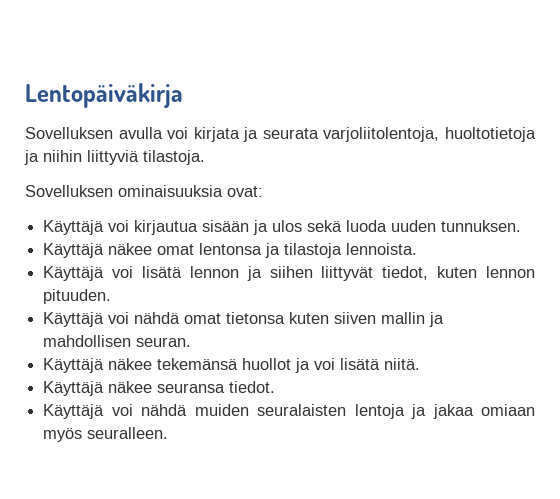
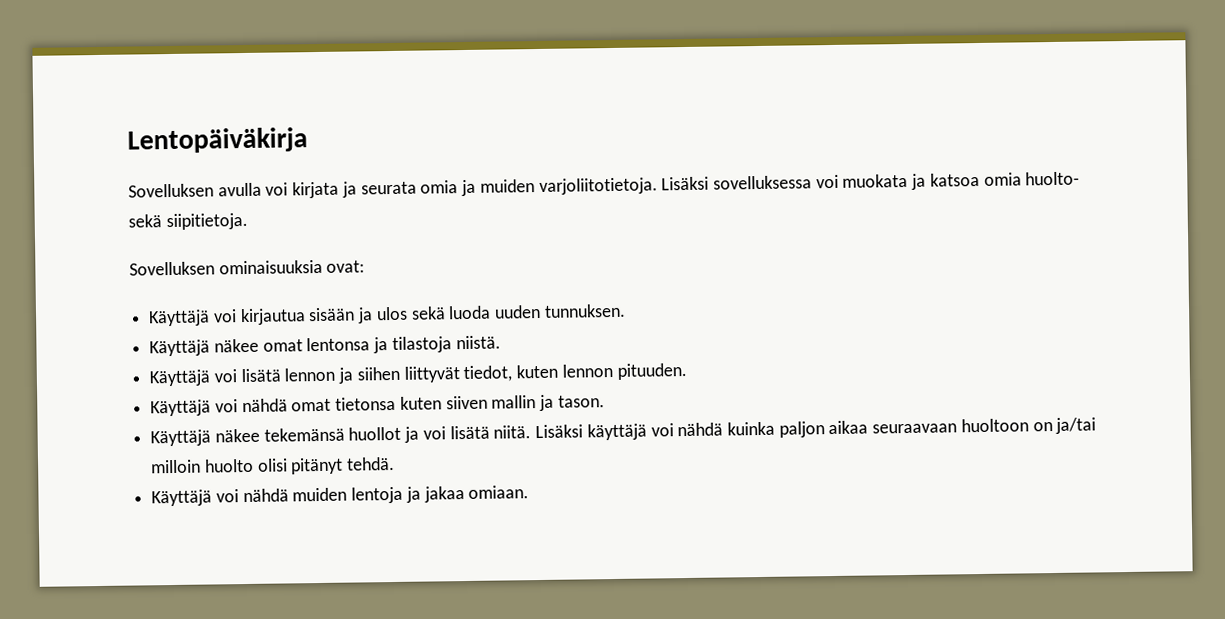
- Sovelluksen avulla voi kirjata ja seurata varjoliitolentoja, huoltotietoja ja niihin liittyviä tilastoja.
+ Sovelluksen avulla voi kirjata ja seurata omia ja muiden varjoliitotietoja. Lisäksi sovelluksessa voi muokata ja katsoa omia huolto- sekä siipitietoja.
- Käyttäjä näkee omat lentonsa ja tilastoja lennoista.
+ Käyttäjä näkee omat lentonsa ja tilastoja niistä.
- Käyttäjä voi nähdä omat tietonsa kuten siiven mallin ja mahdollisen seuran.
+ Käyttäjä voi nähdä omat tietonsa kuten siiven mallin ja tason.
- Käyttäjä näkee tekemänsä huollot ja voi lisätä niitä.
- Käyttäjä näkee seuransa tiedot.
+ Käyttäjä näkee tekemänsä huollot ja voi lisätä niitä. Lisäksi käyttäjä voi nähdä kuinka paljon aikaa seuraavaan huoltoon on ja/tai milloin huolto olisi pitänyt tehdä.
- Käyttäjä voi nähdä muiden seuralaisten lentoja ja jakaa omiaan myös seuralleen.
+ Käyttäjä voi nähdä muiden lentoja ja jakaa omiaan.

